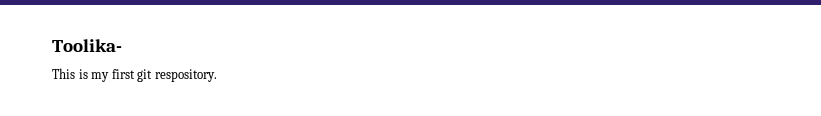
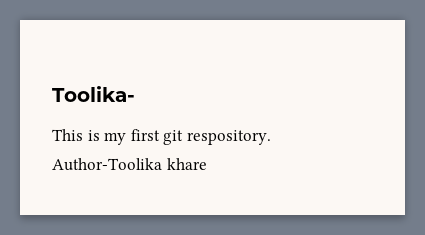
+ Author-Toolika khare

